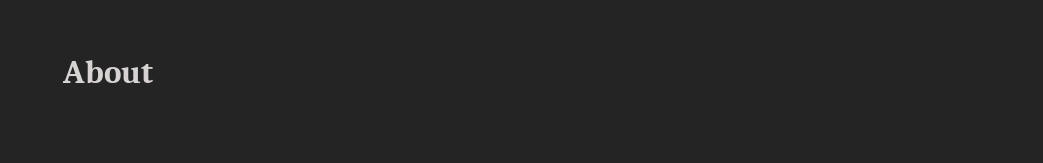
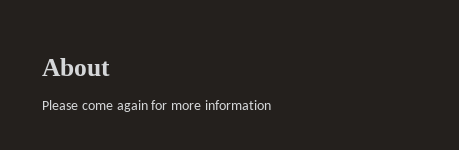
+ Please come again for more information

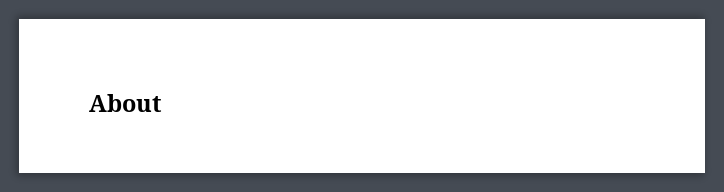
- Please come again for more information

